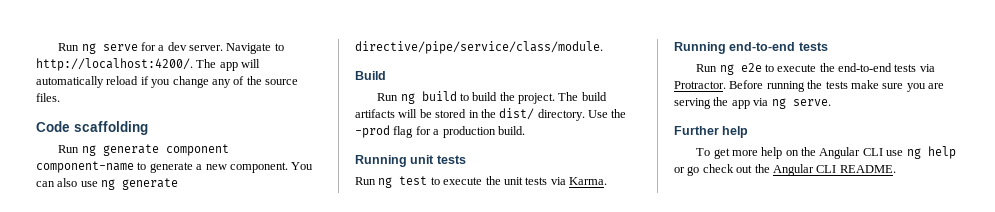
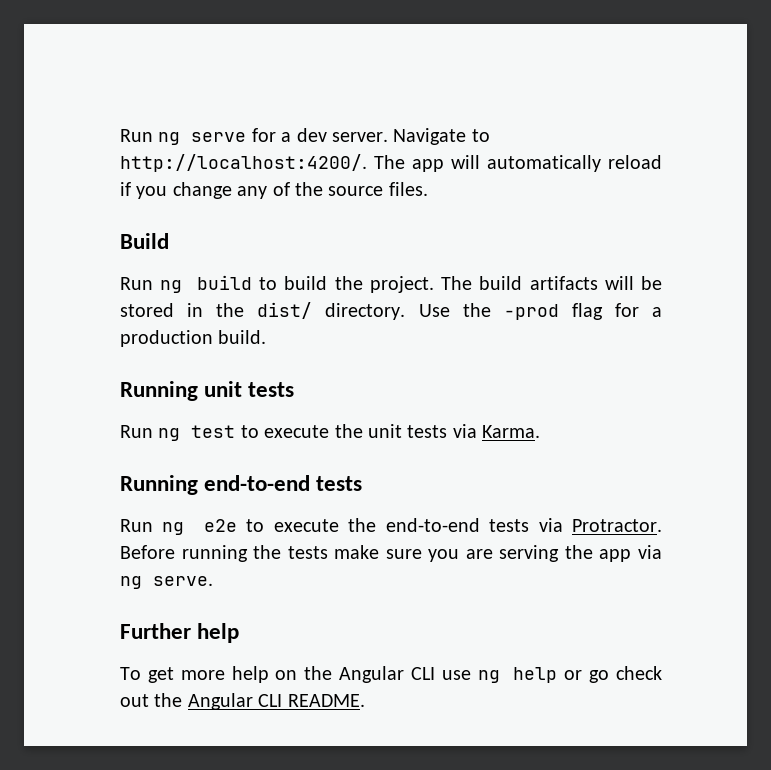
- Code scaffolding
- Run ng generate component component-name to generate a new component. You can also use ng generate directive/pipe/service/class/module.

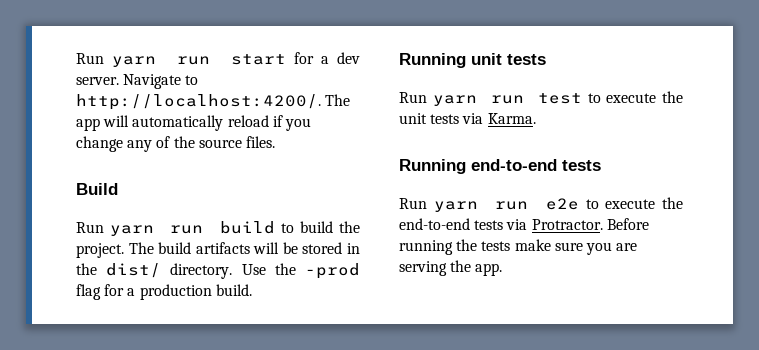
- Run ng serve for a dev server.
+ Run yarn run start for a dev server.
- Run ng build to build the project.
+ Run yarn run build to build the project.
- Run ng test to execute the unit tests via Karma.
+ Run yarn run test to execute the unit tests via Karma.
- Run ng e2e to execute the end-to-end tests via Protractor.
+ Run yarn run e2e to execute the end-to-end tests via Protractor.
- Before running the tests make sure you are serving the app via ng serve.
- Further help
- To get more help on the Angular CLI use ng help or go check out the Angular CLI README.
+ Before running the tests make sure you are serving the app.

